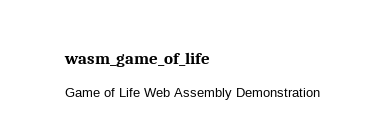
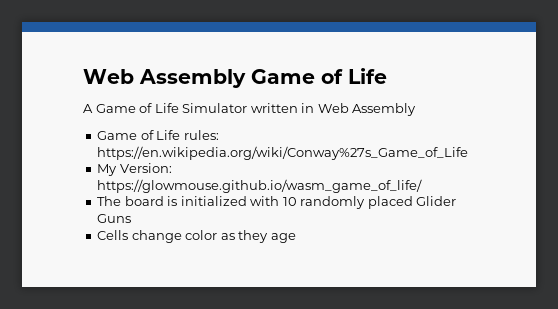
- wasm_game_of_life
- Game of Life Web Assembly Demonstration
+ Web Assembly Game of Life
+ A Game of Life Simulator written in Web Assembly
+ Game of Life rules: https://en.wikipedia.org/wiki/Conway%27s_Game_of_Life
+ My Version: https://glowmouse.github.io/wasm_game_of_life/
+ The board is initialized with 10 randomly placed Glider Guns
+ Cells change color as they age

